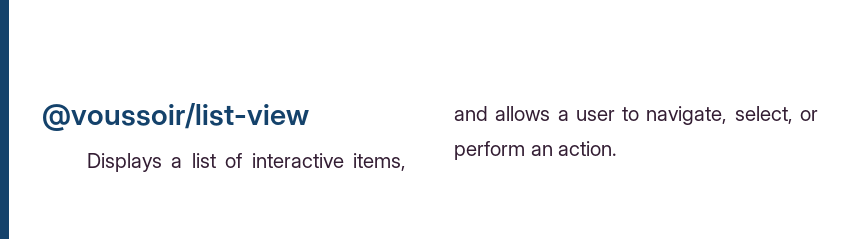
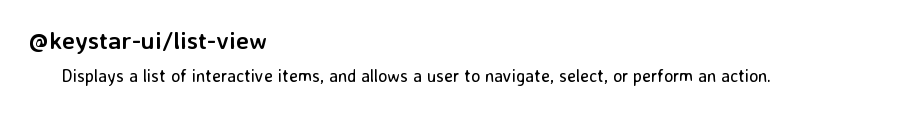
- @voussoir/list-view
+ @keystar-ui/list-view

